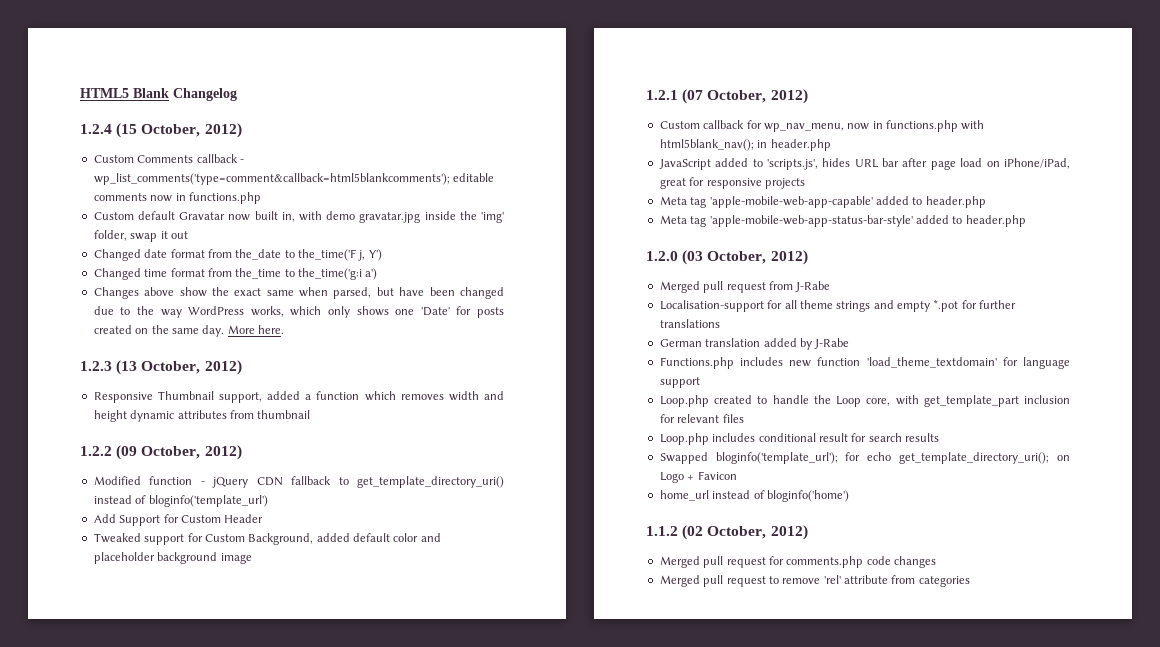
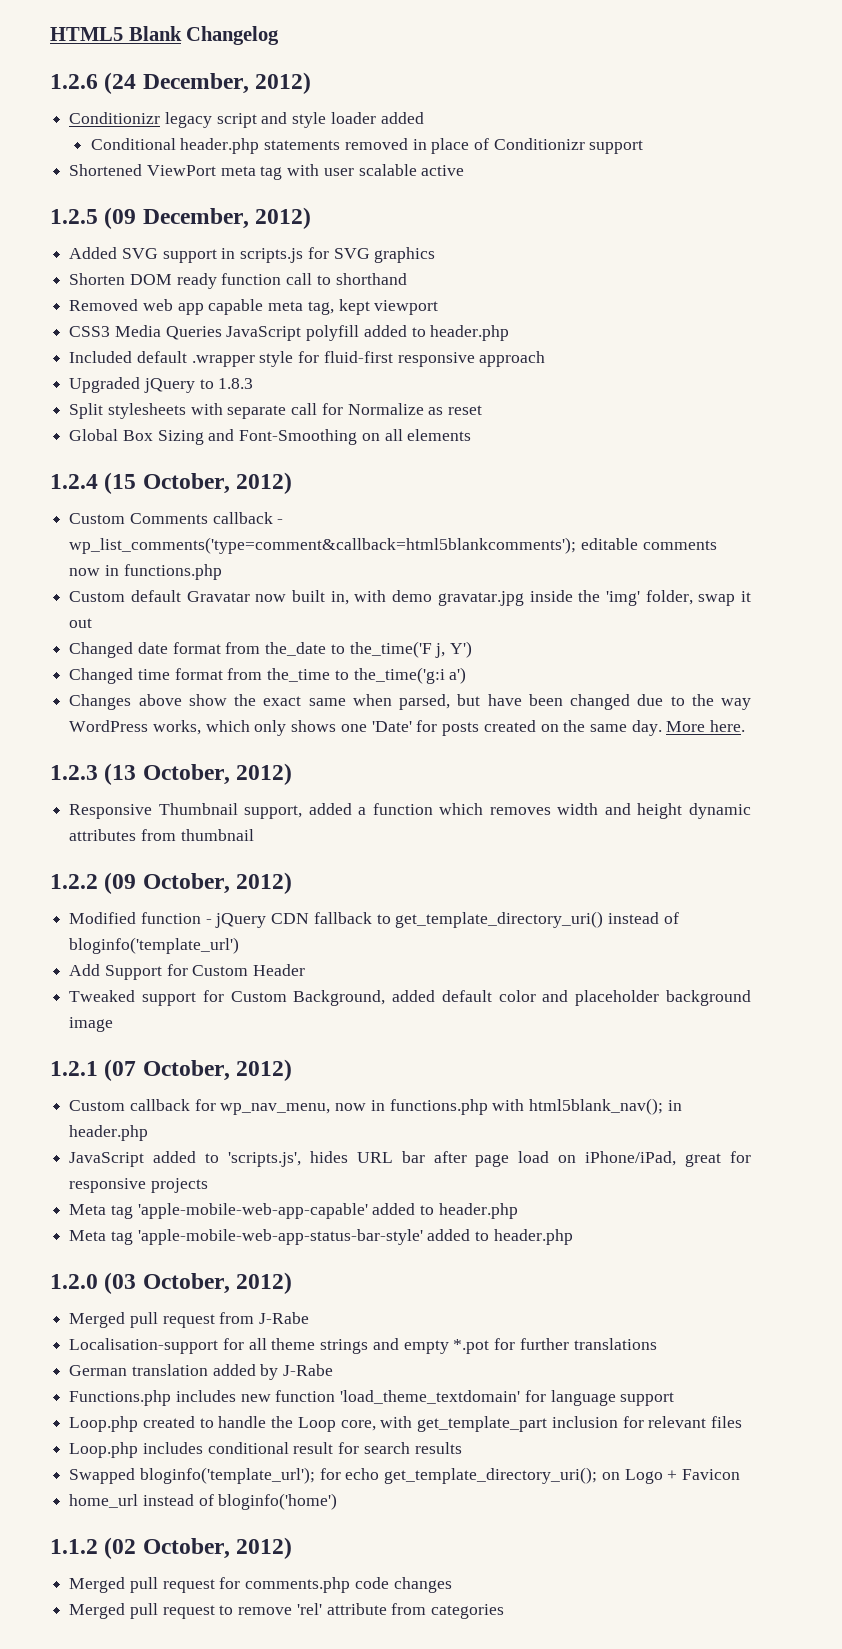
+ 1.2.6 (24 December, 2012)
+ Conditionizr legacy script and style loader added
+ Conditional header.php statements removed in place of Conditionizr support
+ Shortened ViewPort meta tag with user scalable active
+ 1.2.5 (09 December, 2012)
+ Added SVG support in scripts.js for SVG graphics
+ Shorten DOM ready function call to shorthand
+ Removed web app capable meta tag, kept viewport
+ CSS3 Media Queries JavaScript polyfill added to header.php
+ Included default .wrapper style for fluid-first responsive approach
+ Upgraded jQuery to 1.8.3
+ Split stylesheets with separate call for Normalize as reset
+ Global Box Sizing and Font-Smoothing on all elements

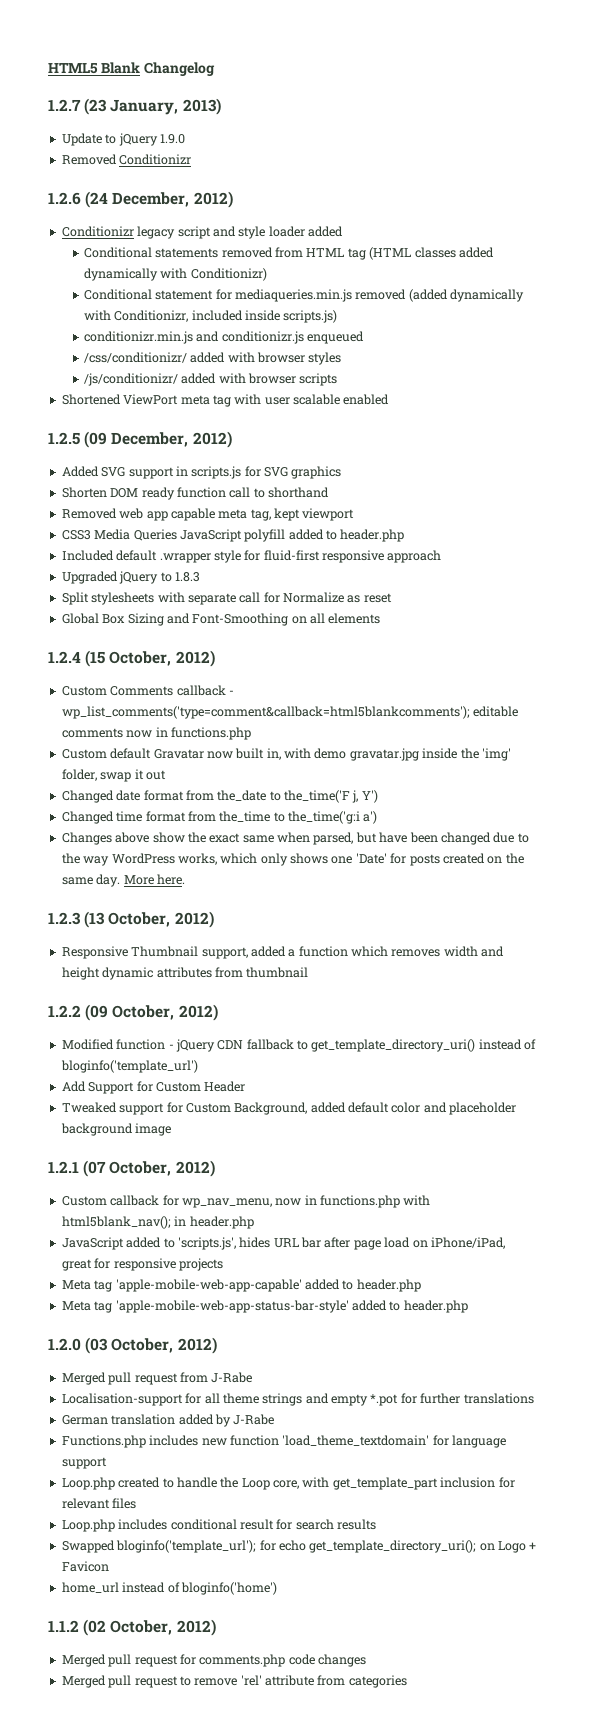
+ 1.2.7 (23 January, 2013)
+ Update to jQuery 1.9.0
+ Removed Conditionizr
- Conditional header.php statements removed in place of Conditionizr support
+ Conditional statements removed from HTML tag (HTML classes added dynamically with Conditionizr)
+ Conditional statement for mediaqueries.min.js removed (added dynamically with Conditionizr, included inside scripts.js)
+ conditionizr.min.js and conditionizr.js enqueued
+ /css/conditionizr/ added with browser styles
+ /js/conditionizr/ added with browser scripts
- Shortened ViewPort meta tag with user scalable active
+ Shortened ViewPort meta tag with user scalable enabled

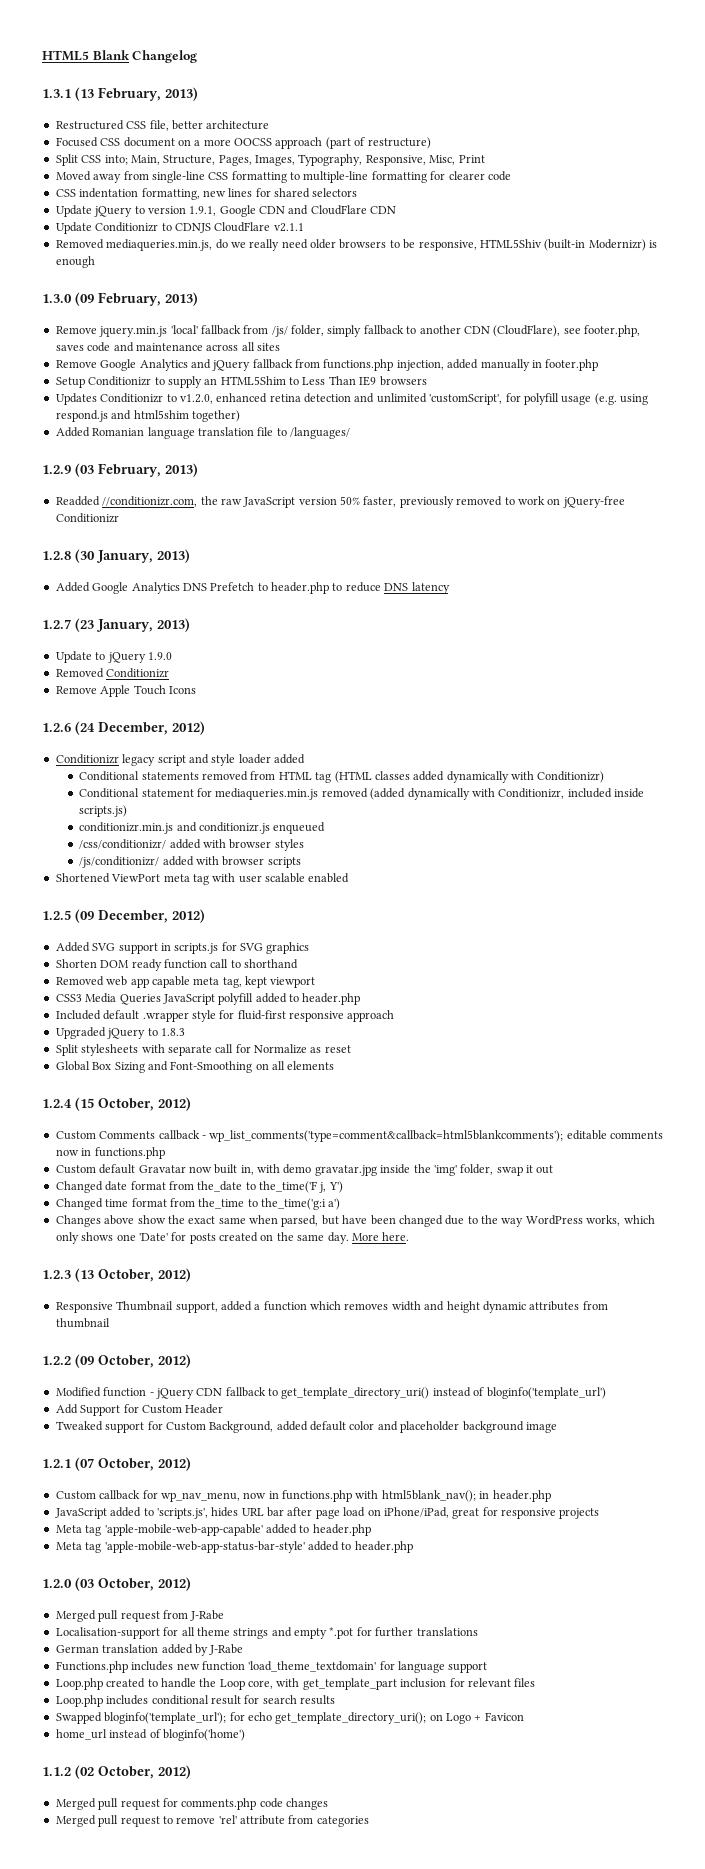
+ 1.3.1 (13 February, 2013)
+ Restructured CSS file, better architecture
+ Focused CSS document on a more OOCSS approach (part of restructure)
+ Split CSS into; Main, Structure, Pages, Images, Typography, Responsive, Misc, Print
+ Moved away from single-line CSS formatting to multiple-line formatting for clearer code
+ CSS indentation formatting, new lines for shared selectors
+ Update jQuery to version 1.9.1, Google CDN and CloudFlare CDN
+ Update Conditionizr to CDNJS CloudFlare v2.1.1
+ Removed mediaqueries.min.js, do we really need older browsers to be responsive, HTML5Shiv (built-in Modernizr) is enough
+ 1.3.0 (09 February, 2013)
+ Remove jquery.min.js 'local' fallback from /js/ folder, simply fallback to another CDN (CloudFlare), see footer.php, saves code and maintenance across all sites
+ Remove Google Analytics and jQuery fallback from functions.php injection, added manually in footer.php
+ Setup Conditionizr to supply an HTML5Shim to Less Than IE9 browsers
+ Updates Conditionizr to v1.2.0, enhanced retina detection and unlimited 'customScript', for polyfill usage (e.g. using respond.js and html5shim together)
+ Added Romanian language translation file to /languages/
+ 1.2.9 (03 February, 2013)
+ Readded //conditionizr.com, the raw JavaScript version 50% faster, previously removed to work on jQuery-free Conditionizr
+ 1.2.8 (30 January, 2013)
+ Added Google Analytics DNS Prefetch to header.php to reduce DNS latency
+ Remove Apple Touch Icons

